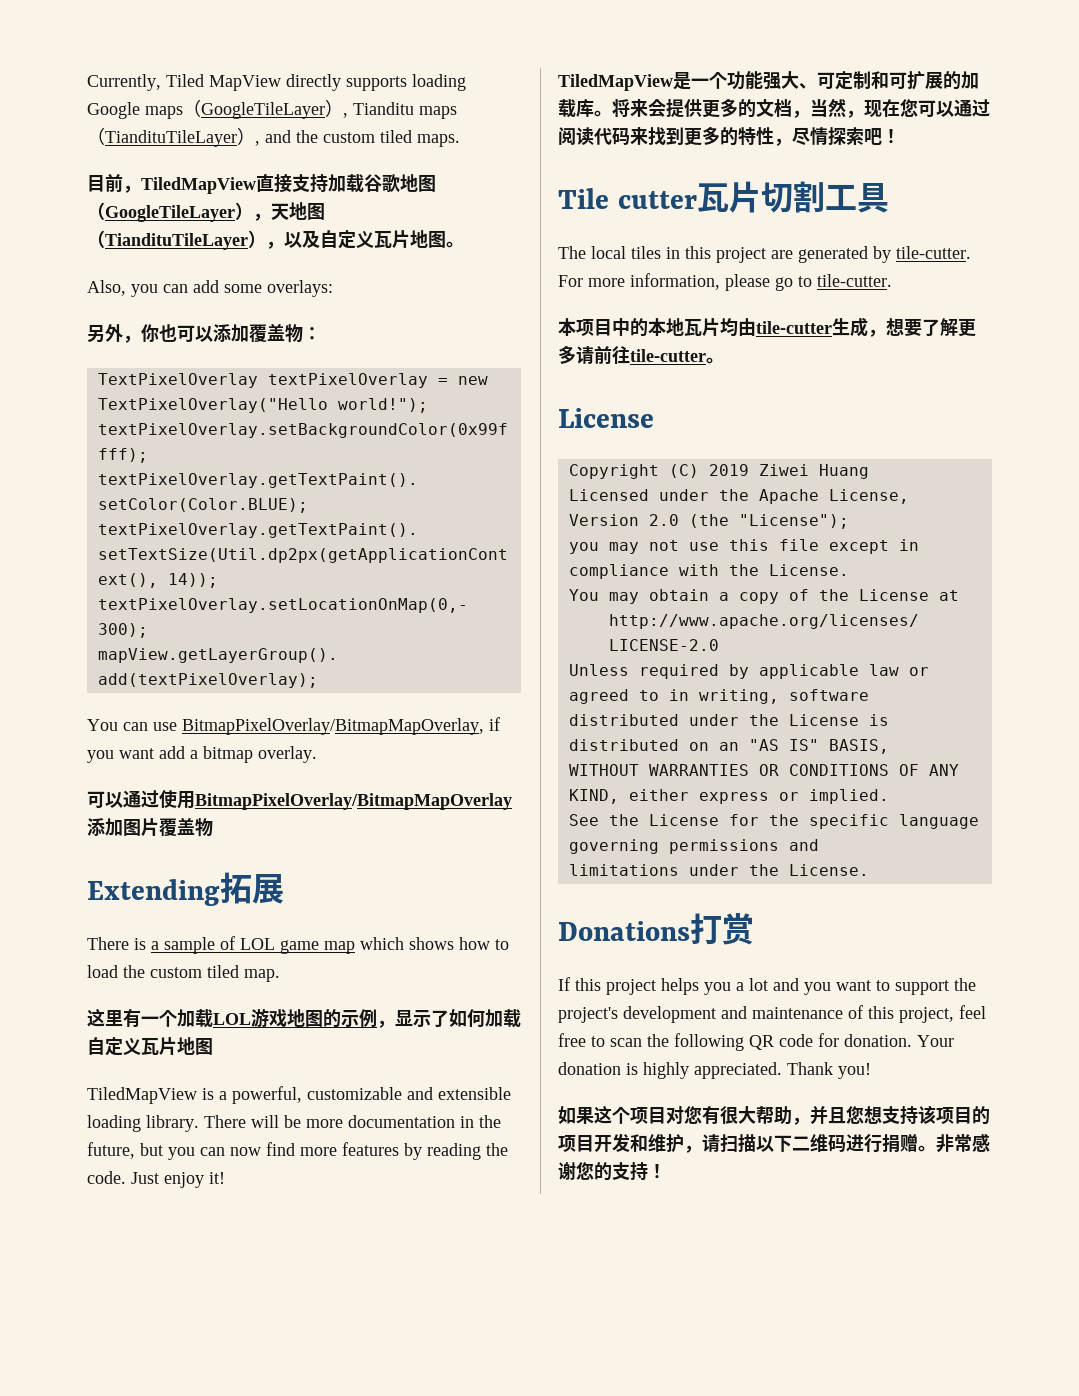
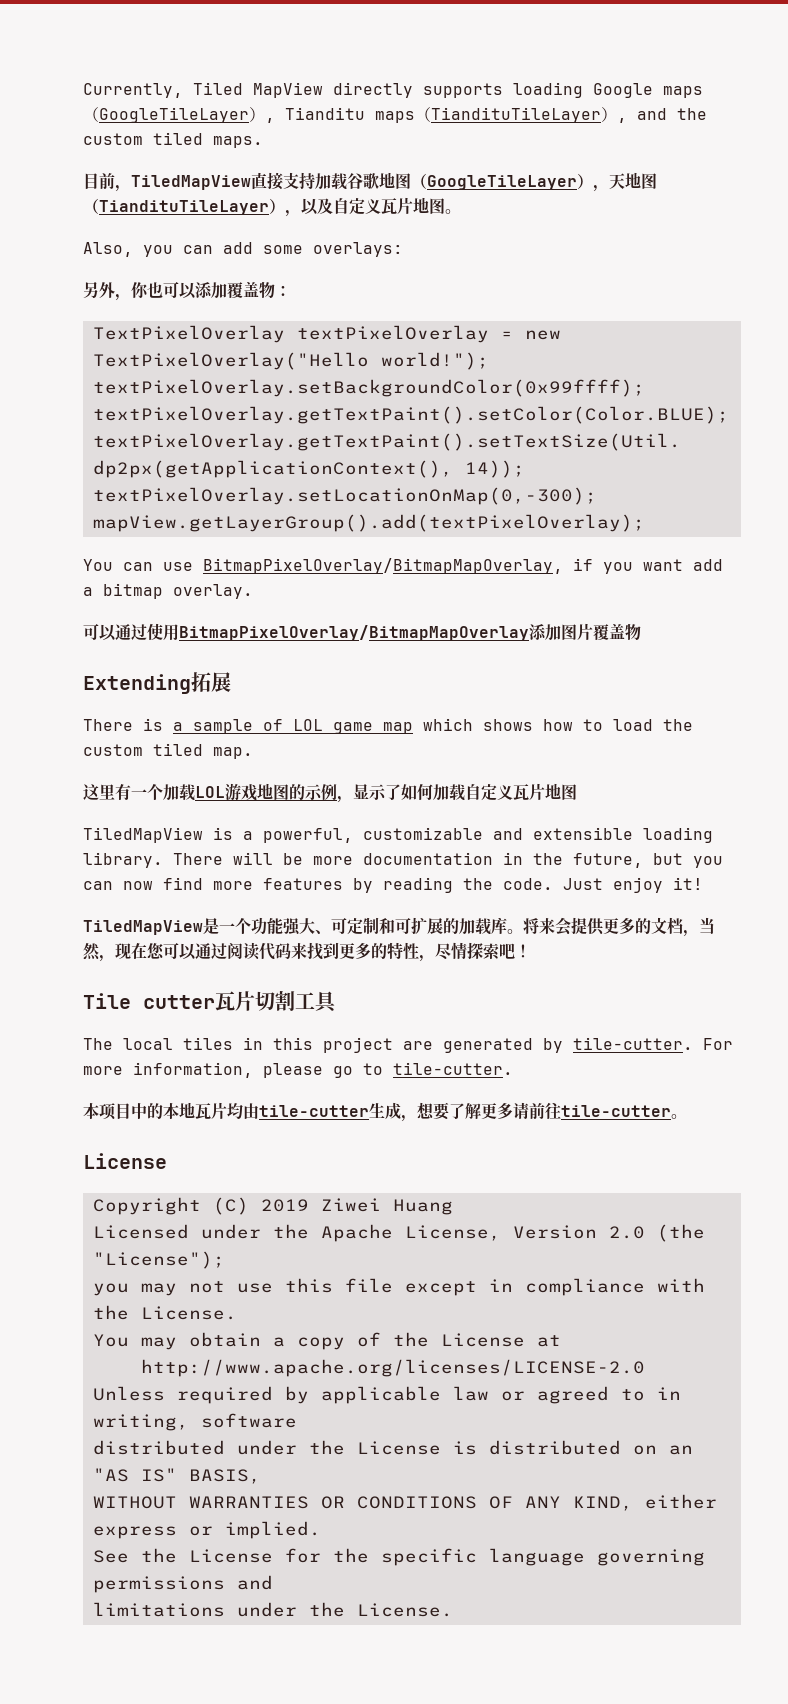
- Donations打赏
- If this project helps you a lot and you want to support the project's development and maintenance of this project, feel free to scan the following QR code for donation. Your donation is highly appreciated. Thank you!
- 如果这个项目对您有很大帮助，并且您想支持该项目的项目开发和维护，请扫描以下二维码进行捐赠。非常感谢您的支持！

